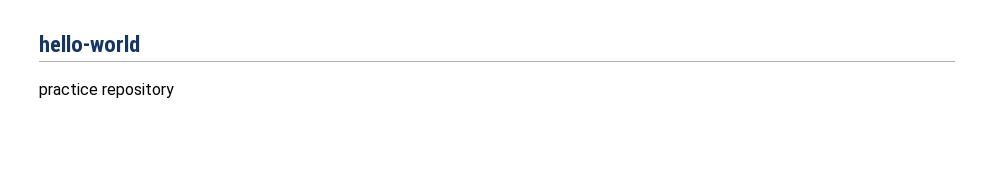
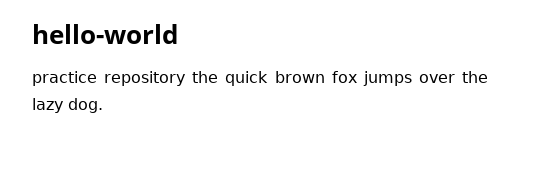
- practice repository
+ practice repository the quick brown fox jumps over the lazy dog.

